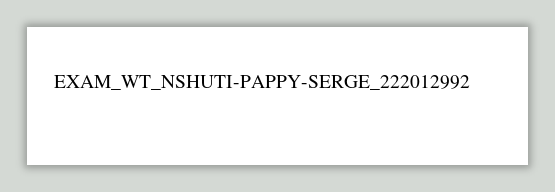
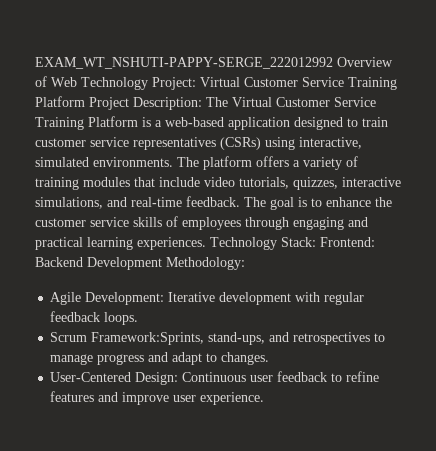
- EXAM_WT_NSHUTI-PAPPY-SERGE_222012992
+ EXAM_WT_NSHUTI-PAPPY-SERGE_222012992 Overview of Web Technology Project: Virtual Customer Service Training Platform Project Description: The Virtual Customer Service Training Platform is a web-based application designed to train customer service representatives (CSRs) using interactive, simulated environments. The platform offers a variety of training modules that include video tutorials, quizzes, interactive simulations, and real-time feedback. The goal is to enhance the customer service skills of employees through engaging and practical learning experiences. Technology Stack: Frontend: Backend Development Methodology:
+ Agile Development: Iterative development with regular feedback loops.
+ Scrum Framework:Sprints, stand-ups, and retrospectives to manage progress and adapt to changes.
+ User-Centered Design: Continuous user feedback to refine features and improve user experience.

